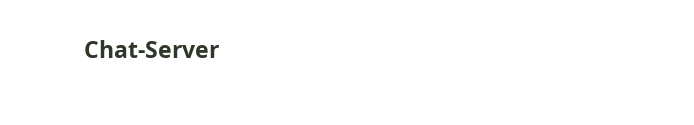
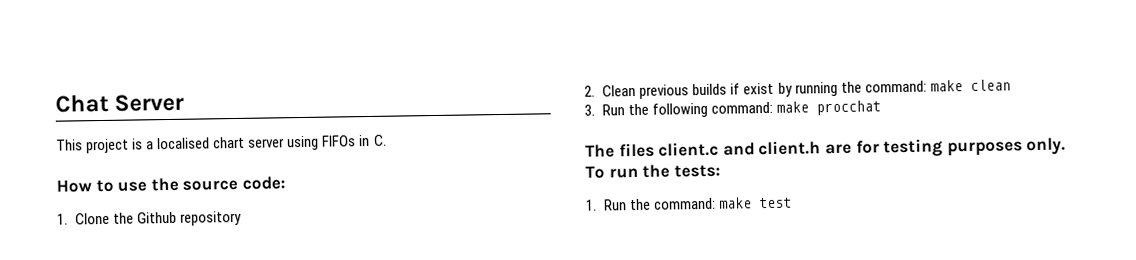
- Chat-Server
+ Chat Server
+ This project is a localised chart server using FIFOs in C.
+ How to use the source code:
+ 1. Clone the Github repository
+ 2. Clean previous builds if exist by running the command: make clean
+ 3. Run the following command: make procchat
+ The files client.c and client.h are for testing purposes only. To run the tests:
+ 1. Run the command: make test

